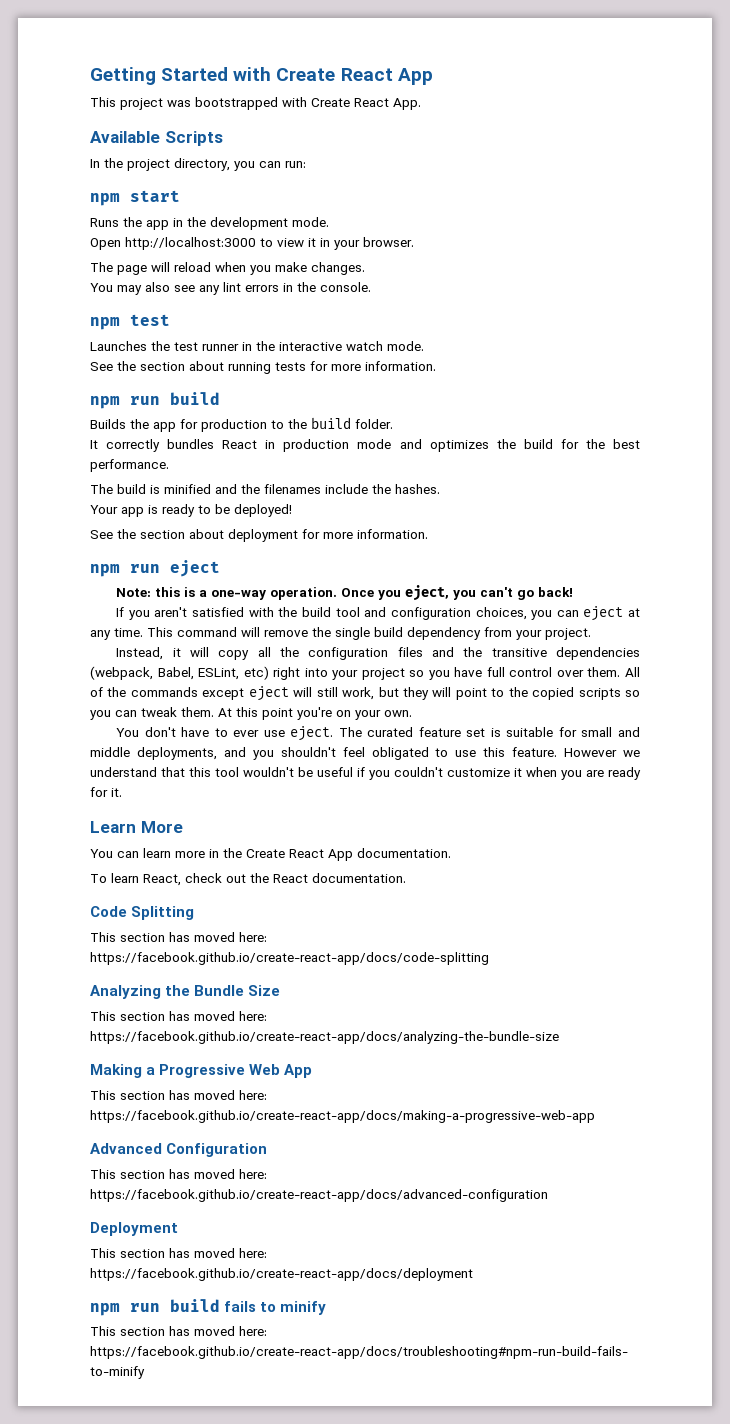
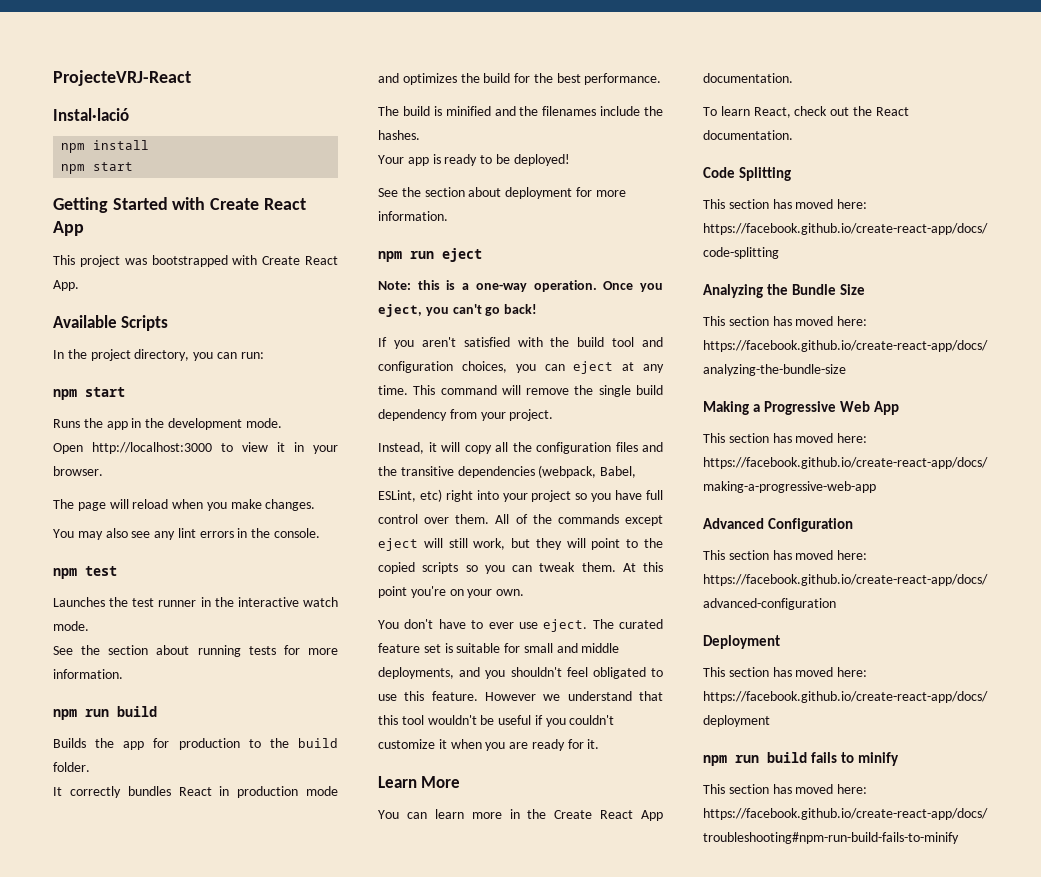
+ ProjecteVRJ-React
+ Instal·lació
+ npm install
+ npm start

